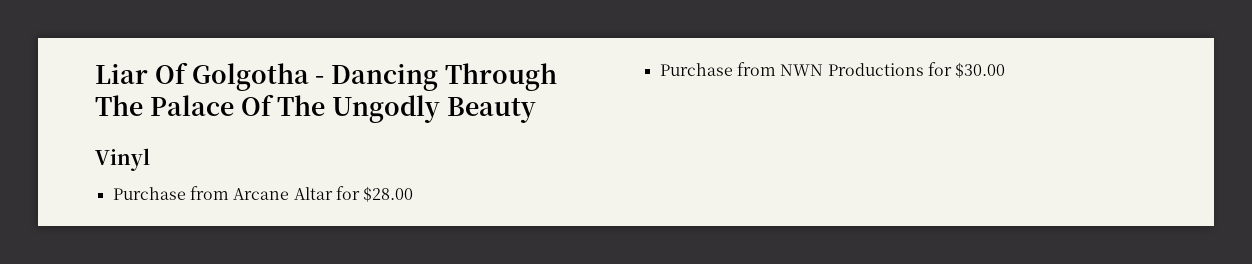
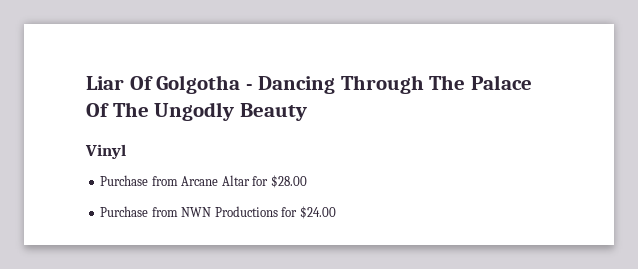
- Purchase from NWN Productions for $30.00
+ Purchase from NWN Productions for $24.00

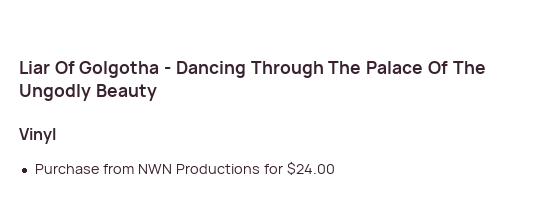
- Purchase from Arcane Altar for $28.00

